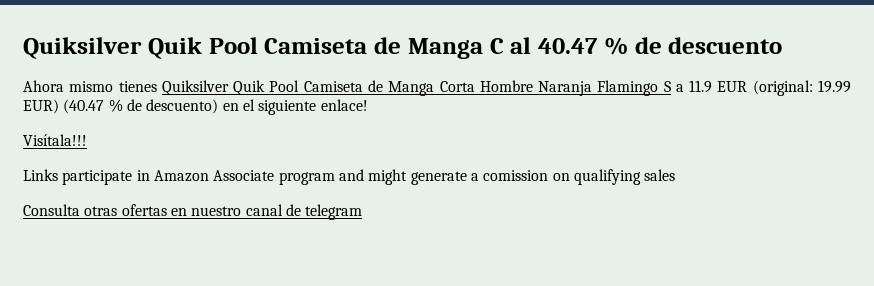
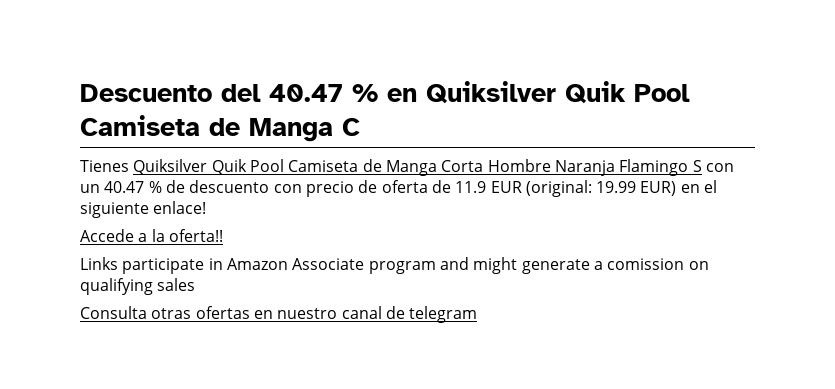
- Quiksilver Quik Pool Camiseta de Manga C al 40.47 % de descuento
- Ahora mismo tienes Quiksilver Quik Pool Camiseta de Manga Corta Hombre Naranja Flamingo S a 11.9 EUR (original: 19.99 EUR) (40.47 % de descuento) en el siguiente enlace!
+ Descuento del 40.47 % en Quiksilver Quik Pool Camiseta de Manga C
+ Tienes Quiksilver Quik Pool Camiseta de Manga Corta Hombre Naranja Flamingo S con un 40.47 % de descuento con precio de oferta de 11.9 EUR (original: 19.99 EUR) en el siguiente enlace!
- Visítala!!!
+ Accede a la oferta!!

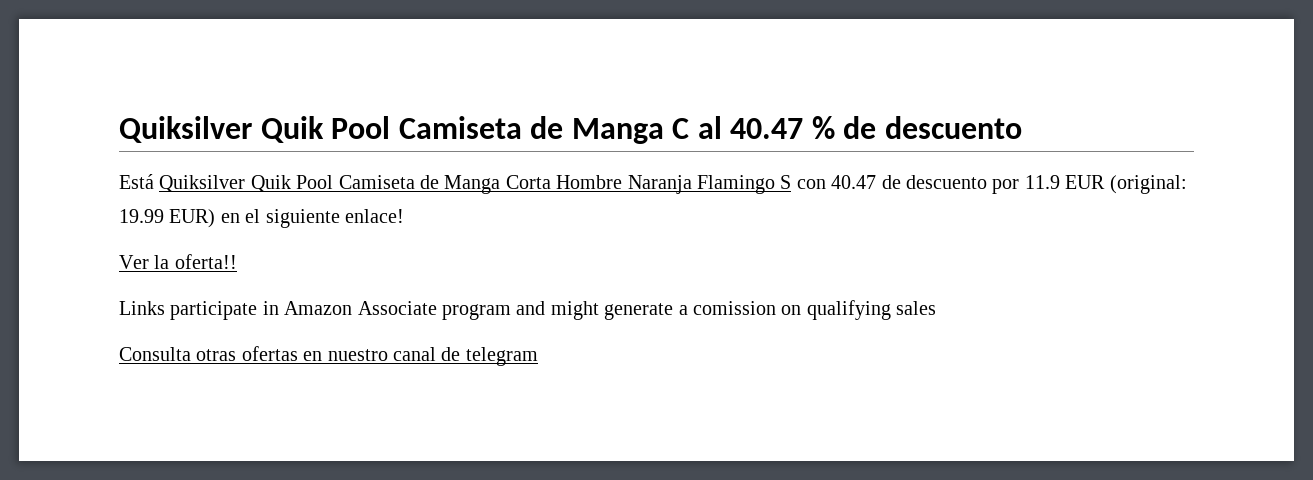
- Descuento del 40.47 % en Quiksilver Quik Pool Camiseta de Manga C
- Tienes Quiksilver Quik Pool Camiseta de Manga Corta Hombre Naranja Flamingo S con un 40.47 % de descuento con precio de oferta de 11.9 EUR (original: 19.99 EUR) en el siguiente enlace!
+ Quiksilver Quik Pool Camiseta de Manga C al 40.47 % de descuento
+ Está Quiksilver Quik Pool Camiseta de Manga Corta Hombre Naranja Flamingo S con 40.47 de descuento por 11.9 EUR (original: 19.99 EUR) en el siguiente enlace!
- Accede a la oferta!!
+ Ver la oferta!!

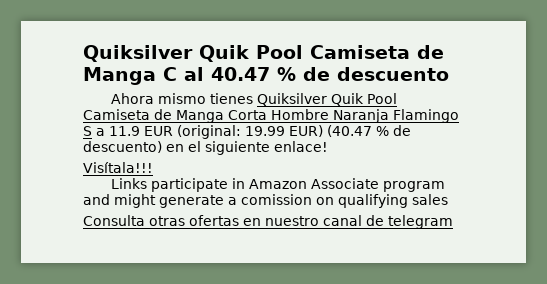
- Está Quiksilver Quik Pool Camiseta de Manga Corta Hombre Naranja Flamingo S con 40.47 de descuento por 11.9 EUR (original: 19.99 EUR) en el siguiente enlace!
+ Ahora mismo tienes Quiksilver Quik Pool Camiseta de Manga Corta Hombre Naranja Flamingo S a 11.9 EUR (original: 19.99 EUR) (40.47 % de descuento) en el siguiente enlace!
- Ver la oferta!!
+ Visítala!!!

